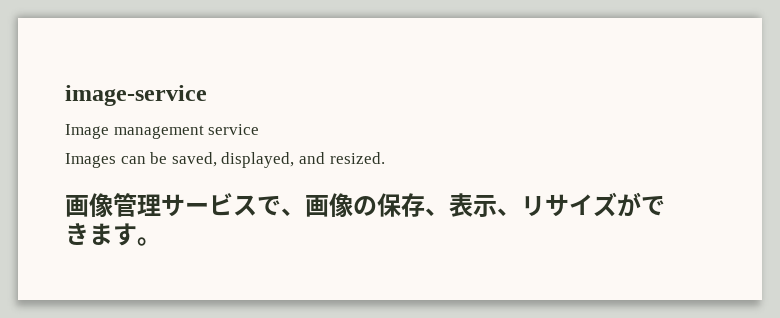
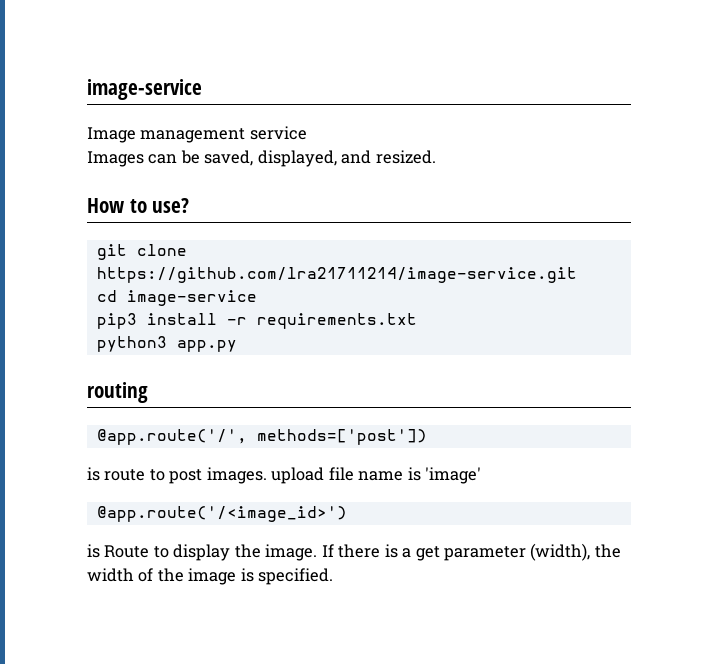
- 画像管理サービスで、画像の保存、表示、リサイズができます。
+ How to use?
+ git clone https://github.com/lra21711214/image-service.git
+ cd image-service
+ pip3 install -r requirements.txt
+ python3 app.py
+ routing
+ @app.route('/', methods=['post'])
+ is route to post images. upload file name is 'image'
+ @app.route('/<image_id>')
+ is Route to display the image. If there is a get parameter (width), the width of the image is specified.

